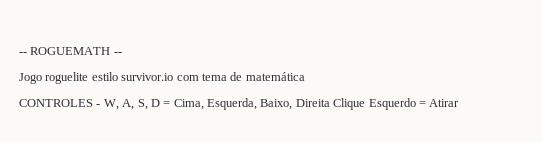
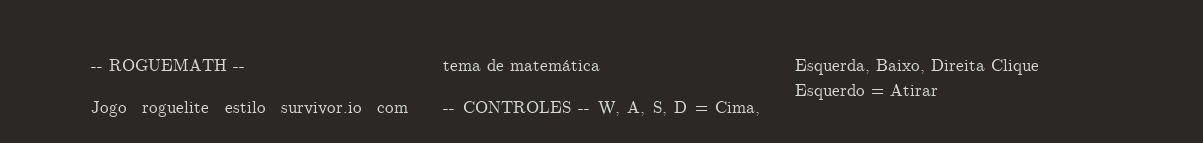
- CONTROLES - W, A, S, D = Cima, Esquerda, Baixo, Direita Clique Esquerdo = Atirar
+ -- CONTROLES -- W, A, S, D = Cima, Esquerda, Baixo, Direita Clique Esquerdo = Atirar

